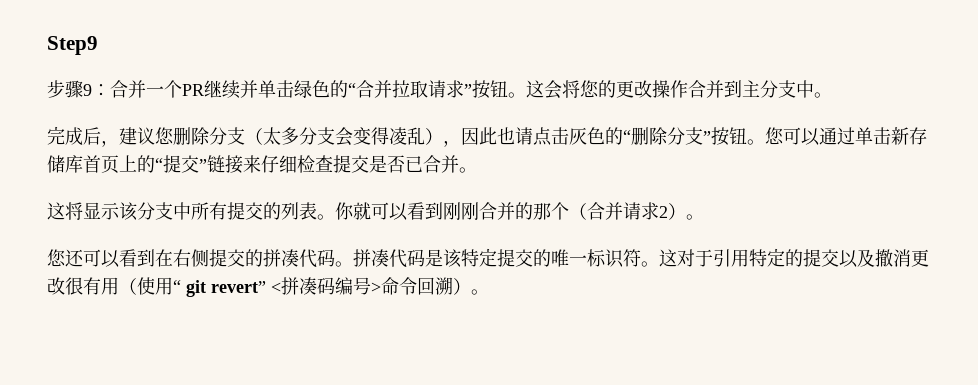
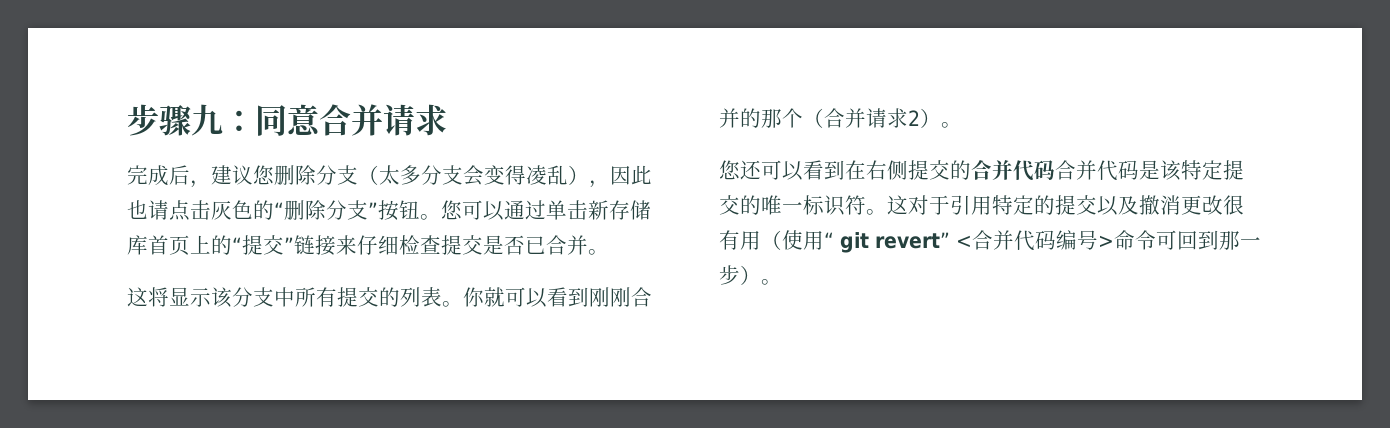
- Step9
- 步骤9：合并一个PR继续并单击绿色的“合并拉取请求”按钮。这会将您的更改操作合并到主分支中。
+ 步骤九：同意合并请求
- 您还可以看到在右侧提交的拼凑代码。拼凑代码是该特定提交的唯一标识符。
+ 您还可以看到在右侧提交的合并代码合并代码是该特定提交的唯一标识符。
- 这对于引用特定的提交以及撤消更改很有用（使用“ git revert” <拼凑码编号>命令回溯）。
+ 这对于引用特定的提交以及撤消更改很有用（使用“ git revert” <合并代码编号>命令可回到那一步）。

